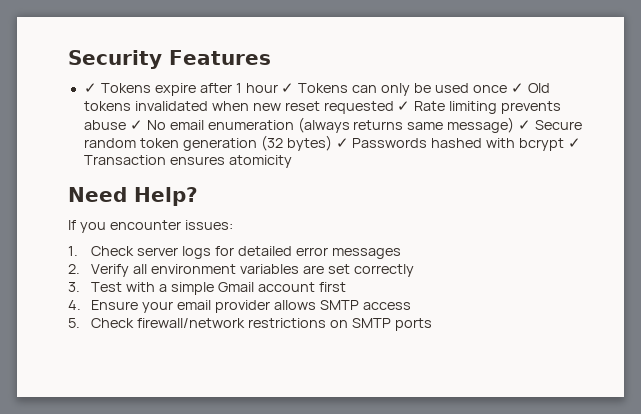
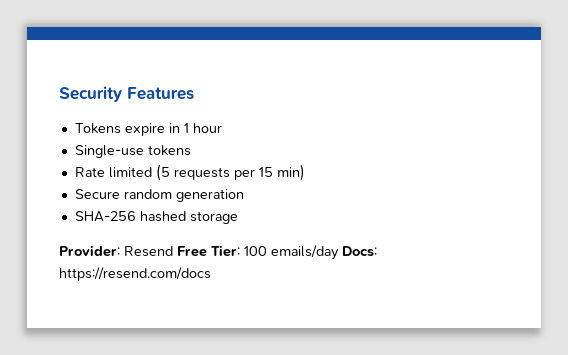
- ✓ Tokens expire after 1 hour ✓ Tokens can only be used once ✓ Old tokens invalidated when new reset requested ✓ Rate limiting prevents abuse ✓ No email enumeration (always returns same message) ✓ Secure random token generation (32 bytes) ✓ Passwords hashed with bcrypt ✓ Transaction ensures atomicity
- Need Help?
- If you encounter issues:
- 1. Check server logs for detailed error messages
- 2. Verify all environment variables are set correctly
- 3. Test with a simple Gmail account first
- 4. Ensure your email provider allows SMTP access
- 5. Check firewall/network restrictions on SMTP ports
+ Tokens expire in 1 hour
+ Single-use tokens
+ Rate limited (5 requests per 15 min)
+ Secure random generation
+ SHA-256 hashed storage
+ Provider: Resend Free Tier: 100 emails/day Docs: https://resend.com/docs

